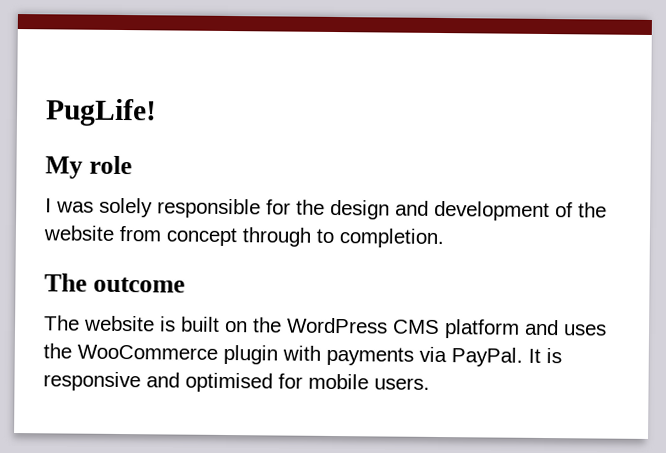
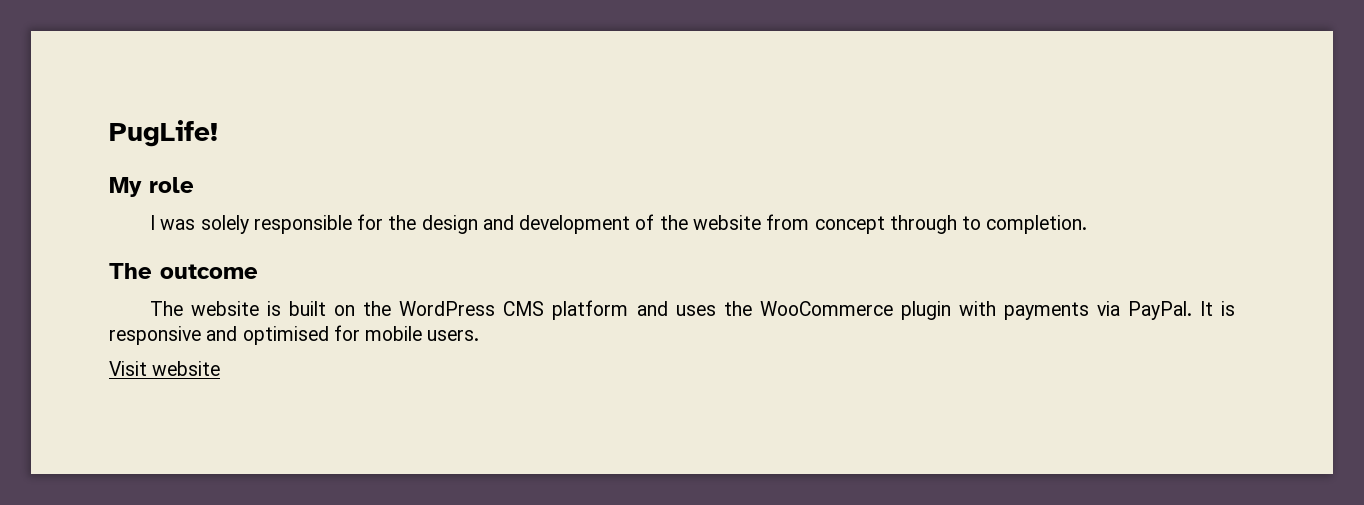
+ Visit website

